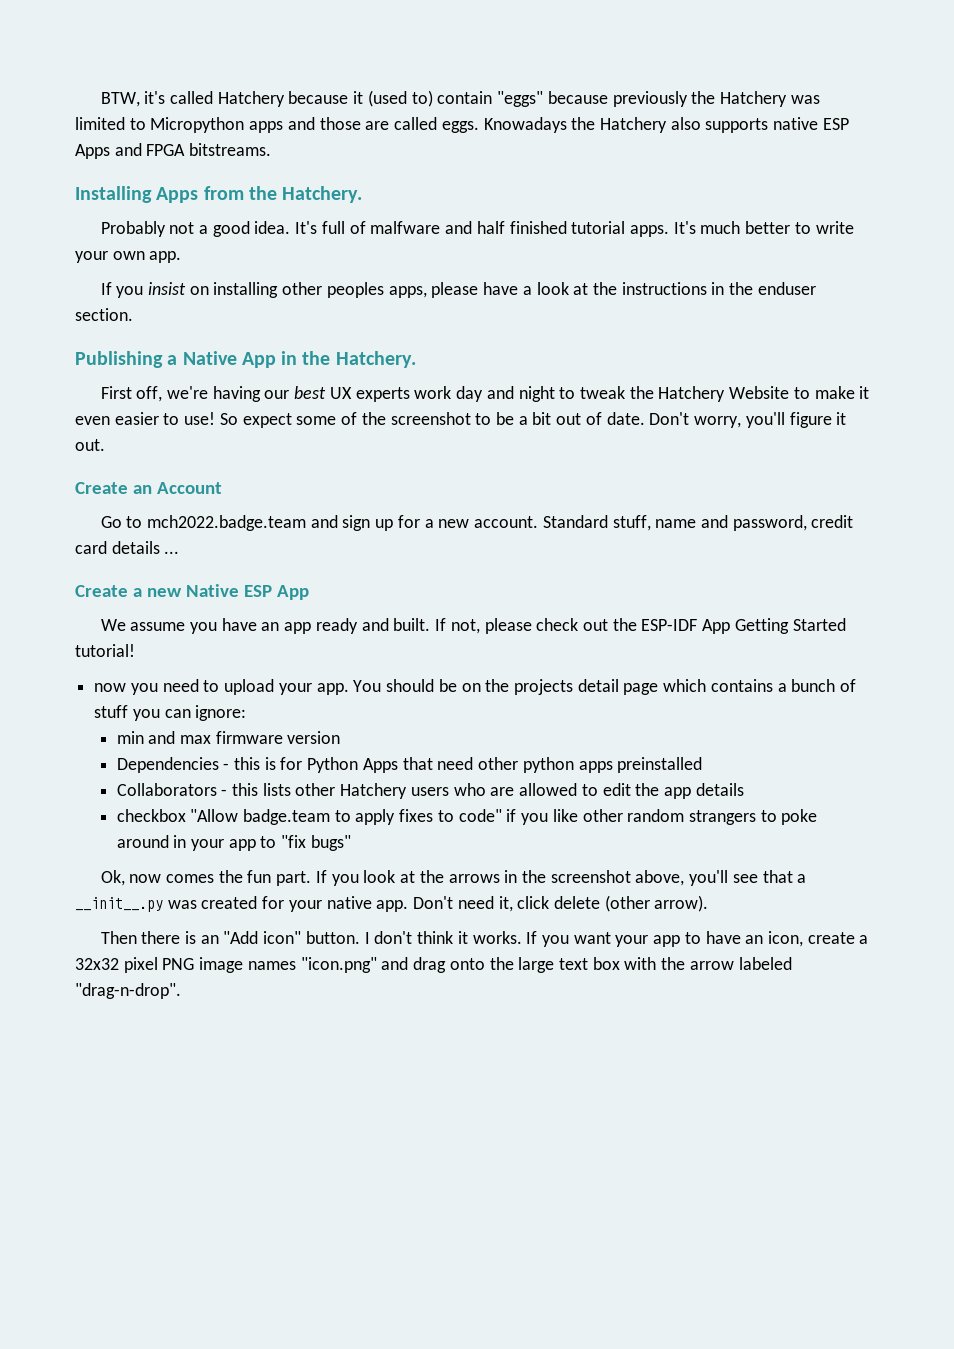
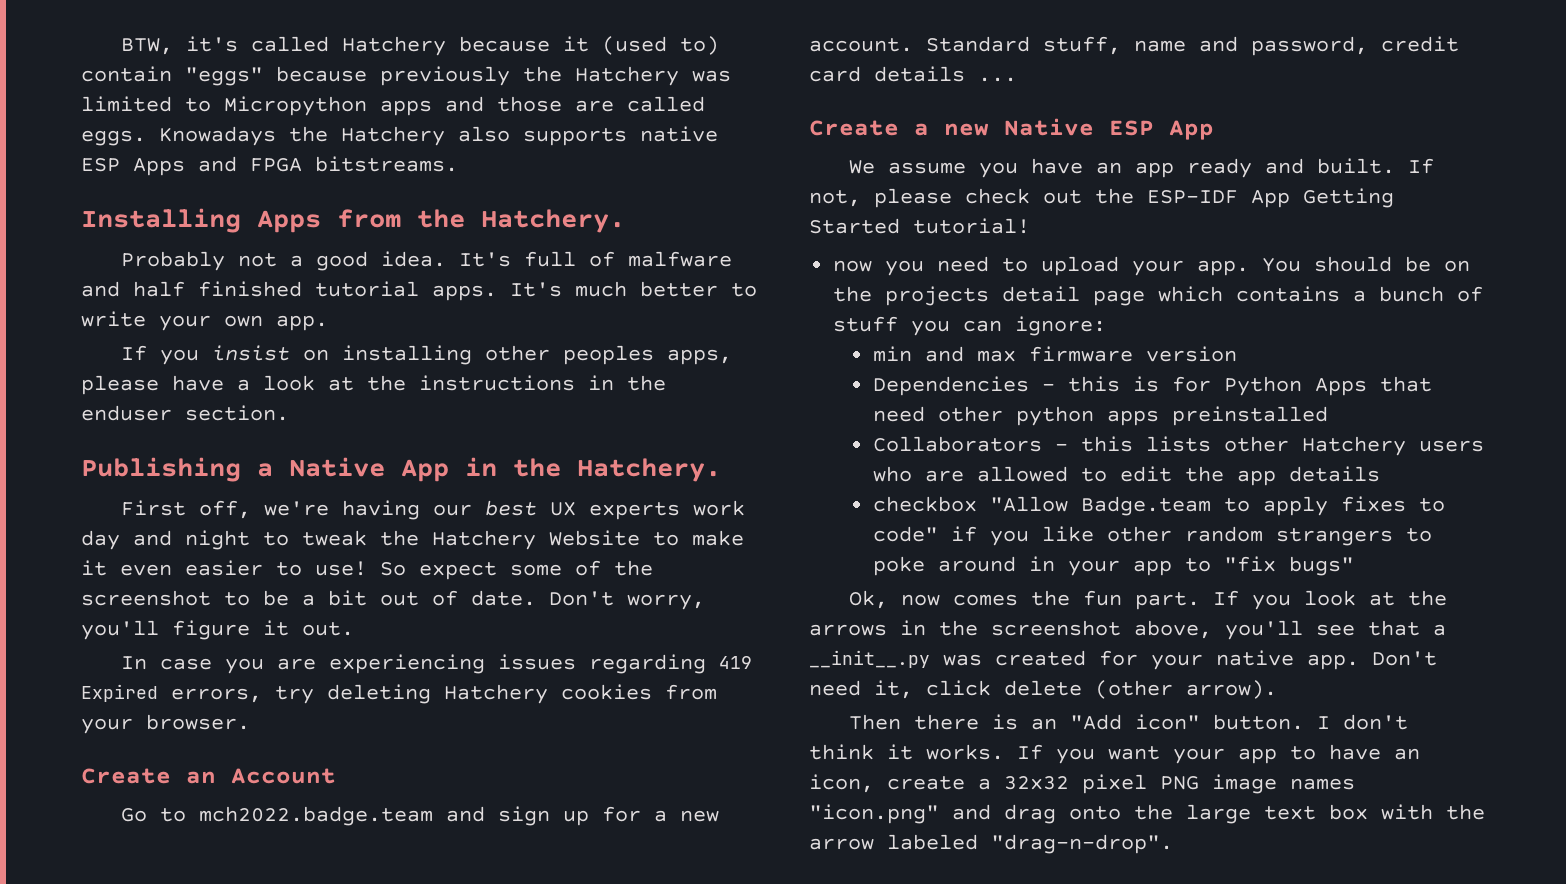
+ In case you are experiencing issues regarding 419 Expired errors, try deleting Hatchery cookies from your browser.
- checkbox "Allow badge.team to apply fixes to code" if you like other random strangers to poke around in your app to "fix bugs"
+ checkbox "Allow Badge.team to apply fixes to code" if you like other random strangers to poke around in your app to "fix bugs"

